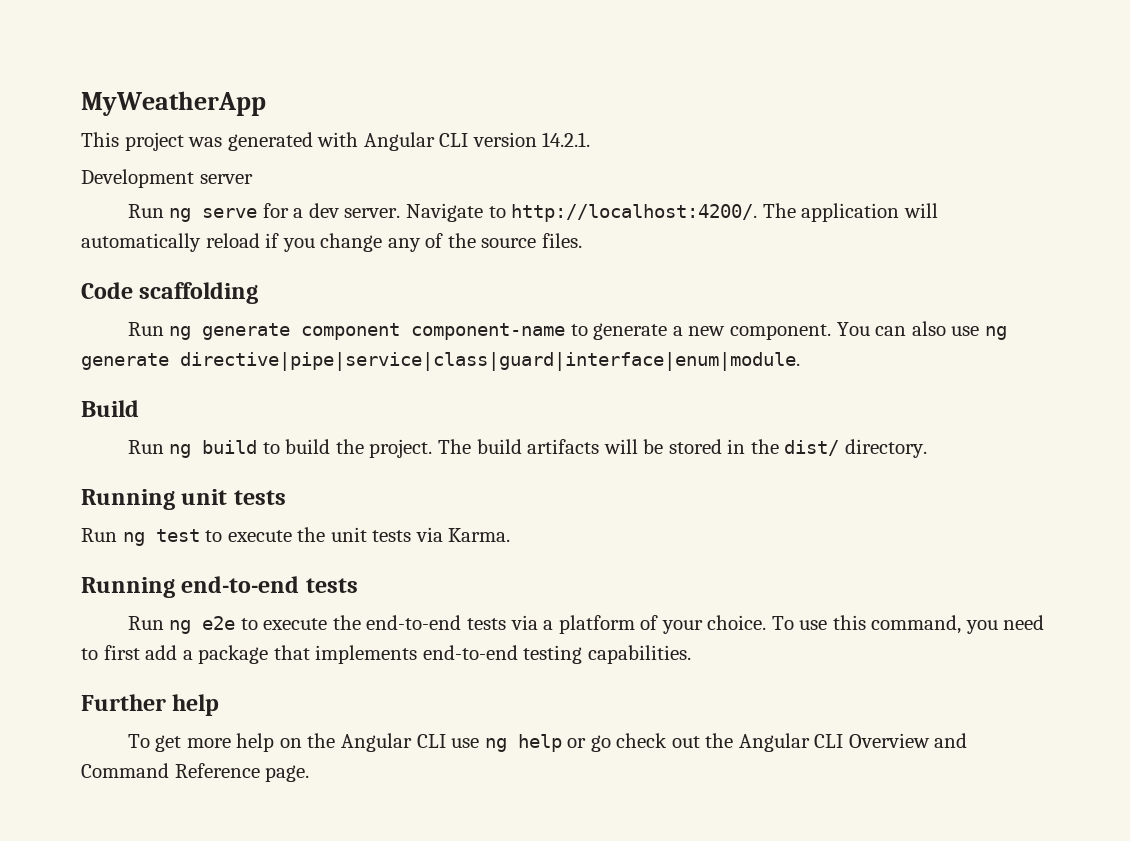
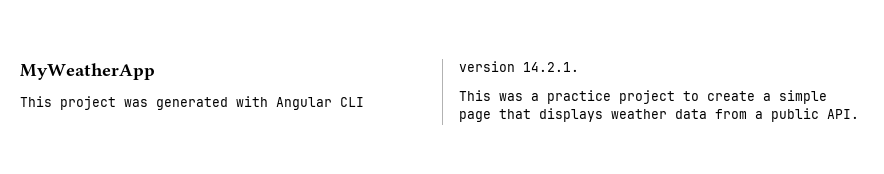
- Development server
- Run ng serve for a dev server. Navigate to http://localhost:4200/. The application will automatically reload if you change any of the source files.
- Code scaffolding
- Run ng generate component component-name to generate a new component. You can also use ng generate directive|pipe|service|class|guard|interface|enum|module.
- Build
- Run ng build to build the project. The build artifacts will be stored in the dist/ directory.
- Running unit tests
- Run ng test to execute the unit tests via Karma.
- Running end-to-end tests
- Run ng e2e to execute the end-to-end tests via a platform of your choice. To use this command, you need to first add a package that implements end-to-end testing capabilities.
- Further help
- To get more help on the Angular CLI use ng help or go check out the Angular CLI Overview and Command Reference page.
+ This was a practice project to create a simple page that displays weather data from a public API.

